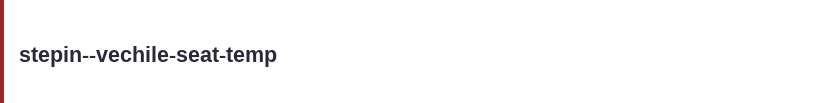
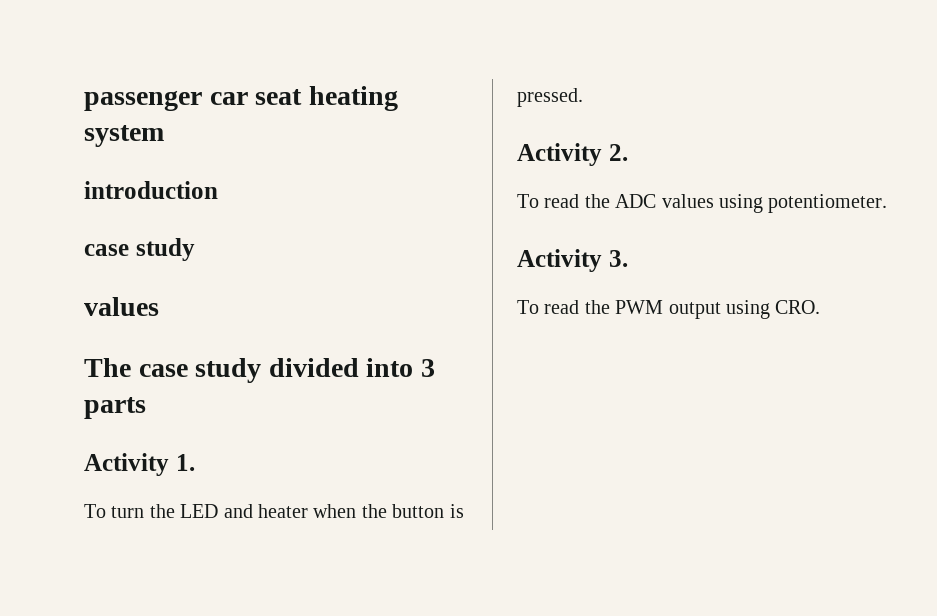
- stepin--vechile-seat-temp
+ passenger car seat heating system
+ introduction
+ case study
+ values
+ The case study divided into 3 parts
+ Activity 1.
+ To turn the LED and heater when the button is pressed.
+ Activity 2.
+ To read the ADC values using potentiometer.
+ Activity 3.
+ To read the PWM output using CRO.

